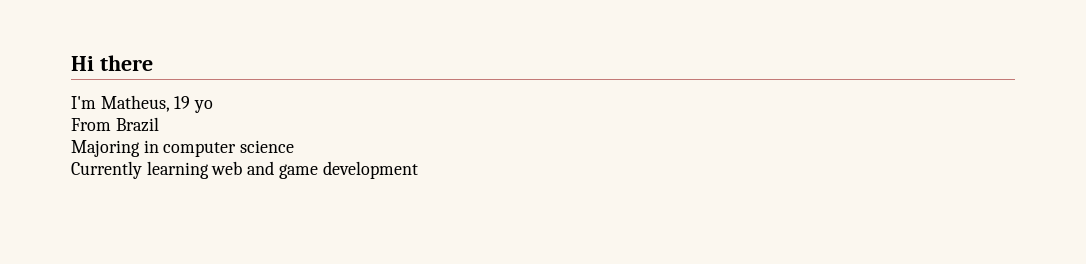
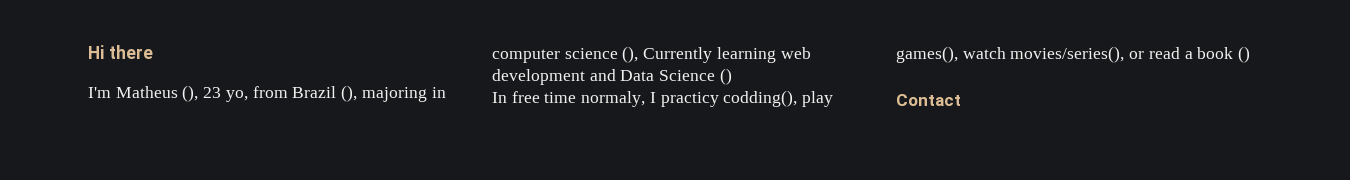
- I'm Matheus, 19 yo
- From Brazil
- Majoring in computer science
- Currently learning web and game development
+ I'm Matheus (), 23 yo, from Brazil (), majoring in computer science (), Currently learning web development and Data Science ()
+ In free time normaly, I practicy codding(), play games(), watch movies/series(), or read a book ()
+ Contact

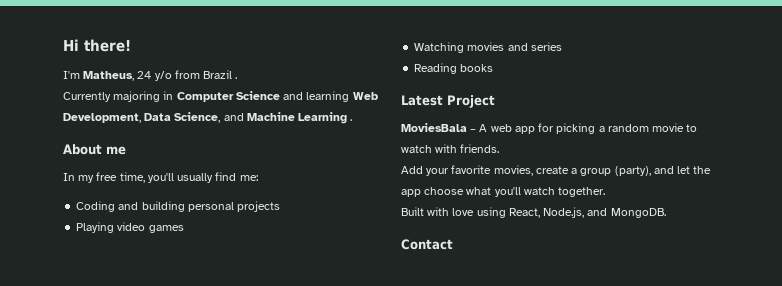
- Hi there
+ Hi there!
- I'm Matheus (), 23 yo, from Brazil (), majoring in computer science (), Currently learning web development and Data Science ()
- In free time normaly, I practicy codding(), play games(), watch movies/series(), or read a book ()
+ I'm Matheus, 24 y/o from Brazil .
+ Currently majoring in Computer Science and learning Web Development, Data Science, and Machine Learning .
+ About me
+ In my free time, you'll usually find me:
+ Coding and building personal projects
+ Playing video games
+ Watching movies and series
+ Reading books
+ Latest Project
+ MoviesBala – A web app for picking a random movie to watch with friends.
+ Add your favorite movies, create a group (party), and let the app choose what you'll watch together.
+ Built with love using React, Node.js, and MongoDB.

